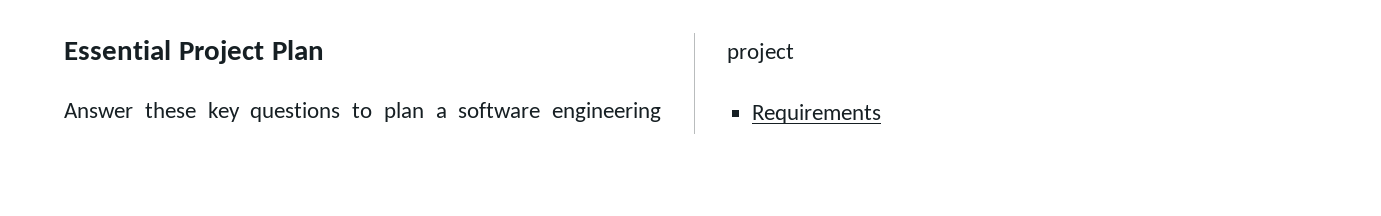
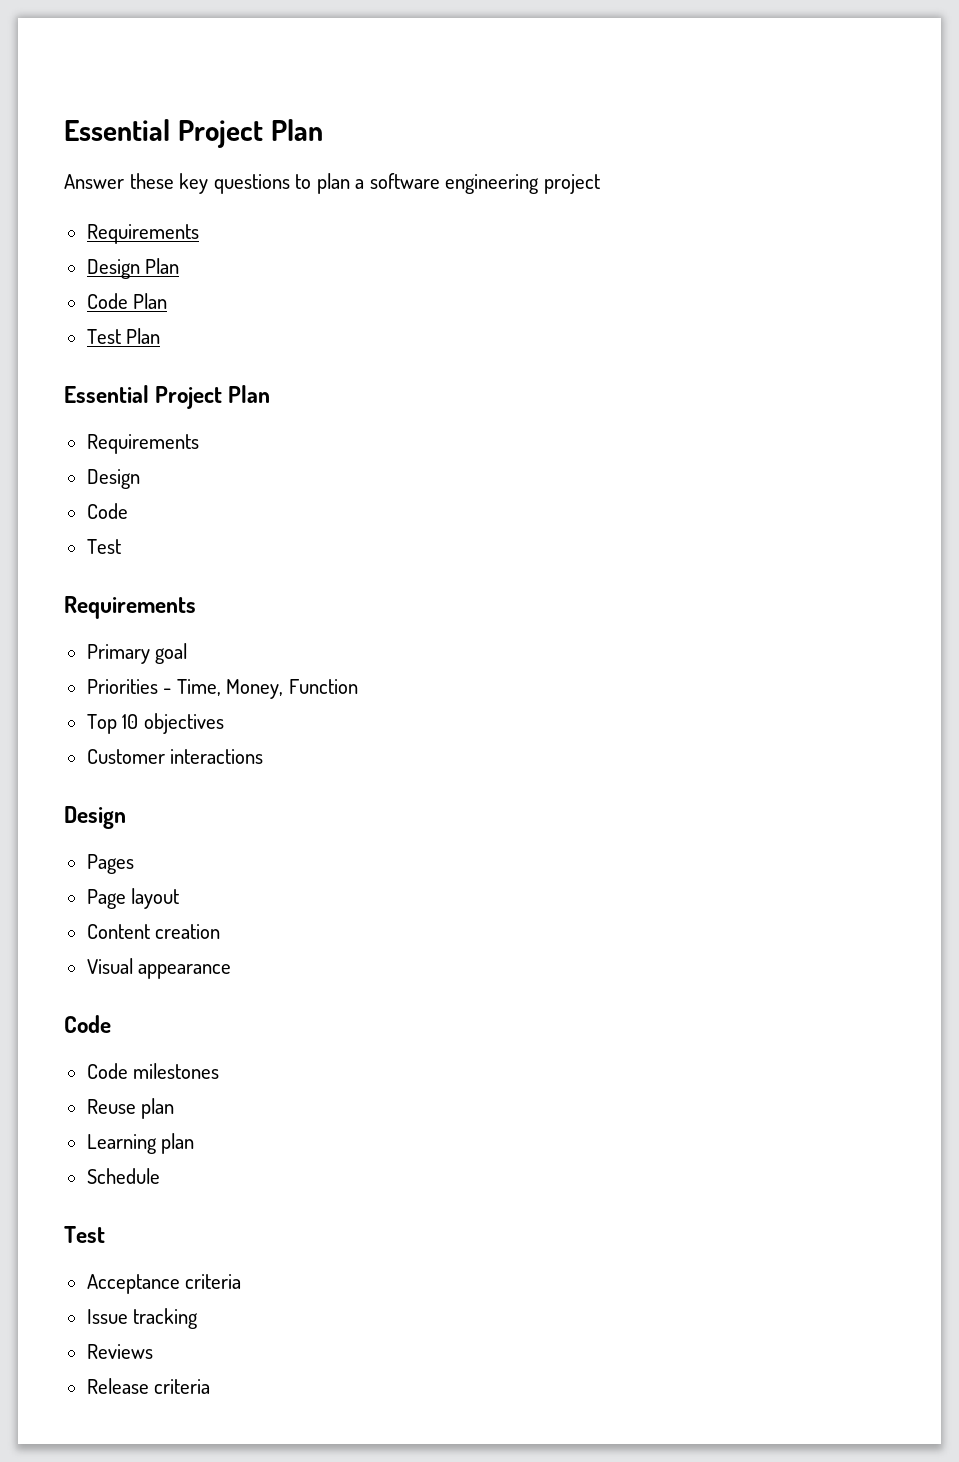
+ Design Plan
+ Code Plan
+ Test Plan
+ Essential Project Plan
+ Requirements
+ Design
+ Code
+ Test
+ Requirements
+ Primary goal
+ Priorities - Time, Money, Function
+ Top 10 objectives
+ Customer interactions
+ Design
+ Pages
+ Page layout
+ Content creation
+ Visual appearance
+ Code
+ Code milestones
+ Reuse plan
+ Learning plan
+ Schedule
+ Test
+ Acceptance criteria
+ Issue tracking
+ Reviews
+ Release criteria

